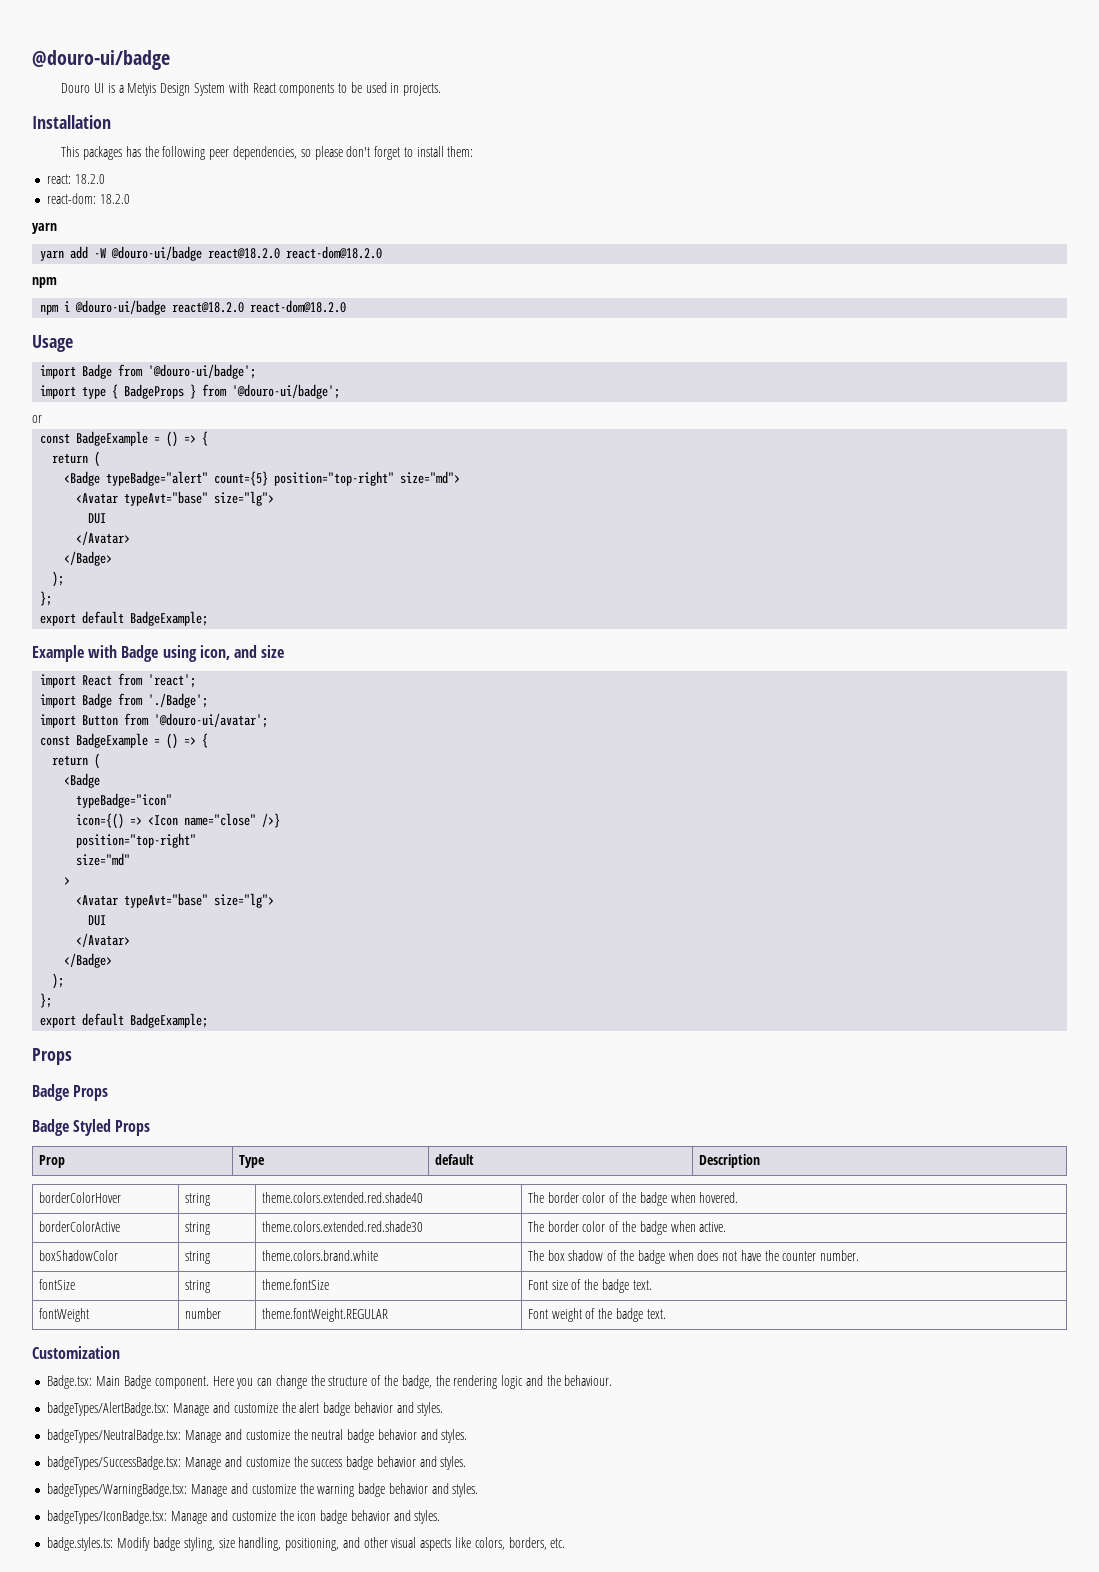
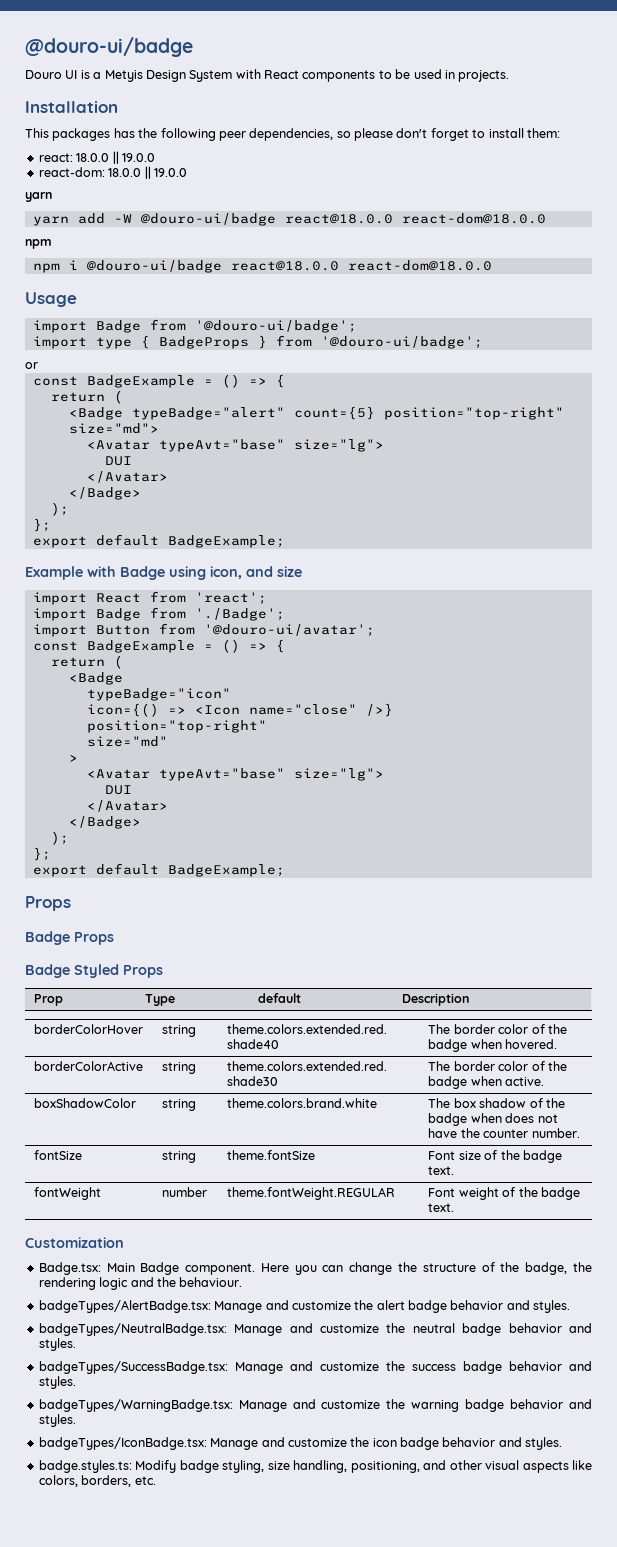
- react: 18.2.0
- react-dom: 18.2.0
+ react: 18.0.0 || 19.0.0
+ react-dom: 18.0.0 || 19.0.0
- yarn add -W @douro-ui/badge react@18.2.0 react-dom@18.2.0
+ yarn add -W @douro-ui/badge react@18.0.0 react-dom@18.0.0
- npm i @douro-ui/badge react@18.2.0 react-dom@18.2.0
+ npm i @douro-ui/badge react@18.0.0 react-dom@18.0.0

